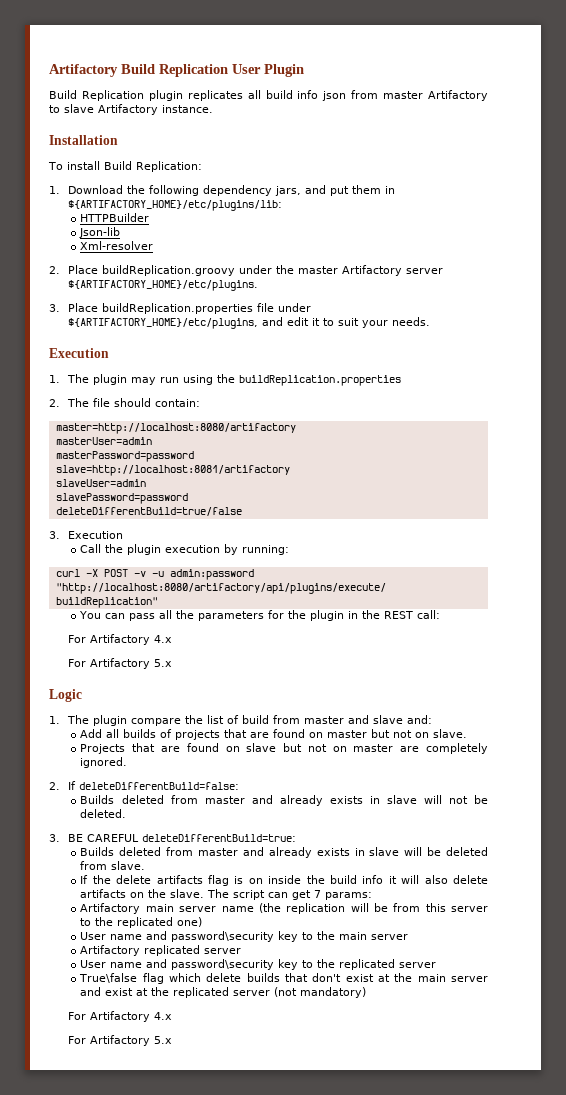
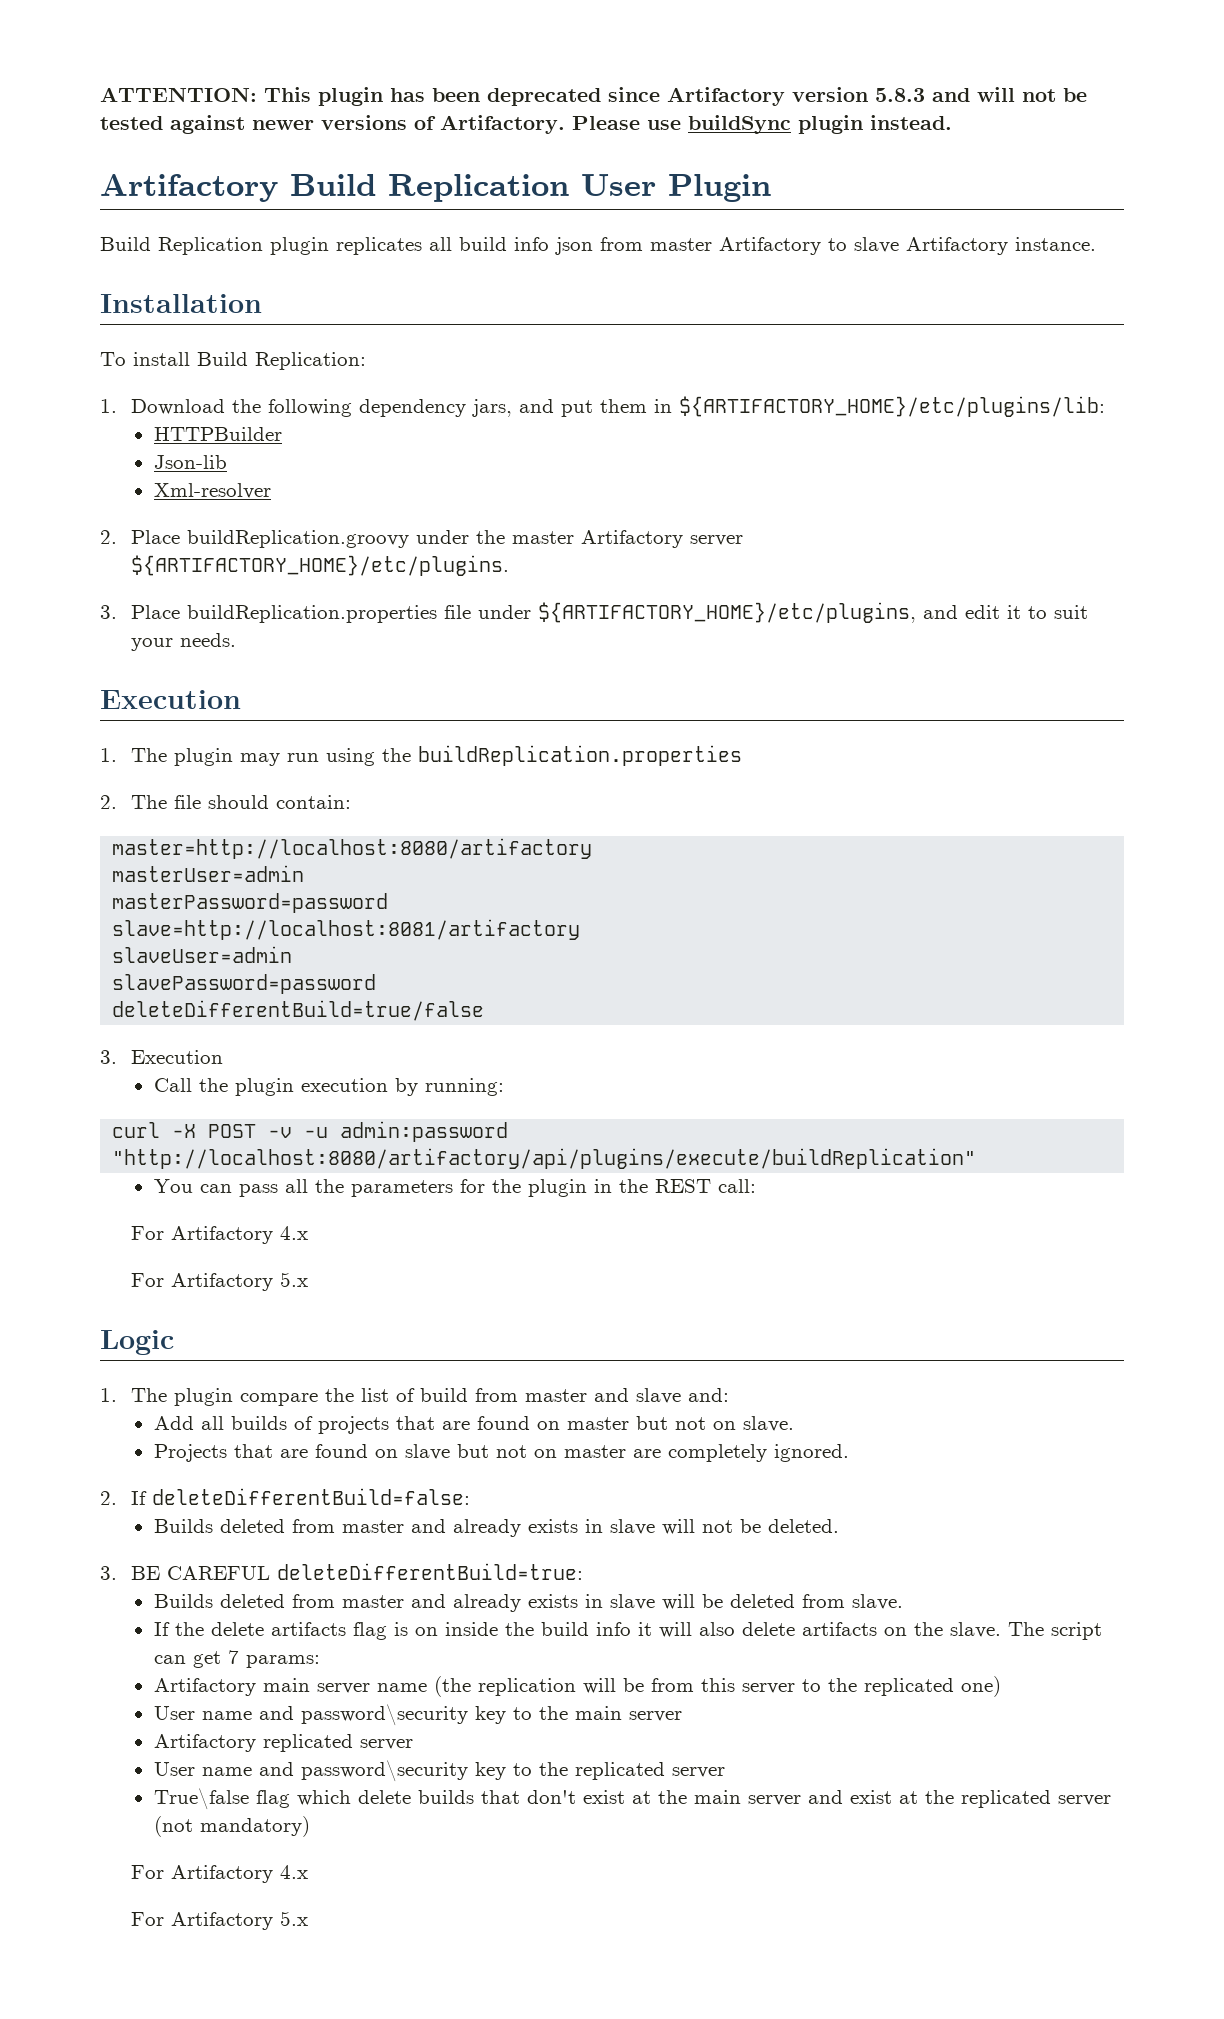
+ ATTENTION: This plugin has been deprecated since Artifactory version 5.8.3 and will not be tested against newer versions of Artifactory. Please use buildSync plugin instead.

